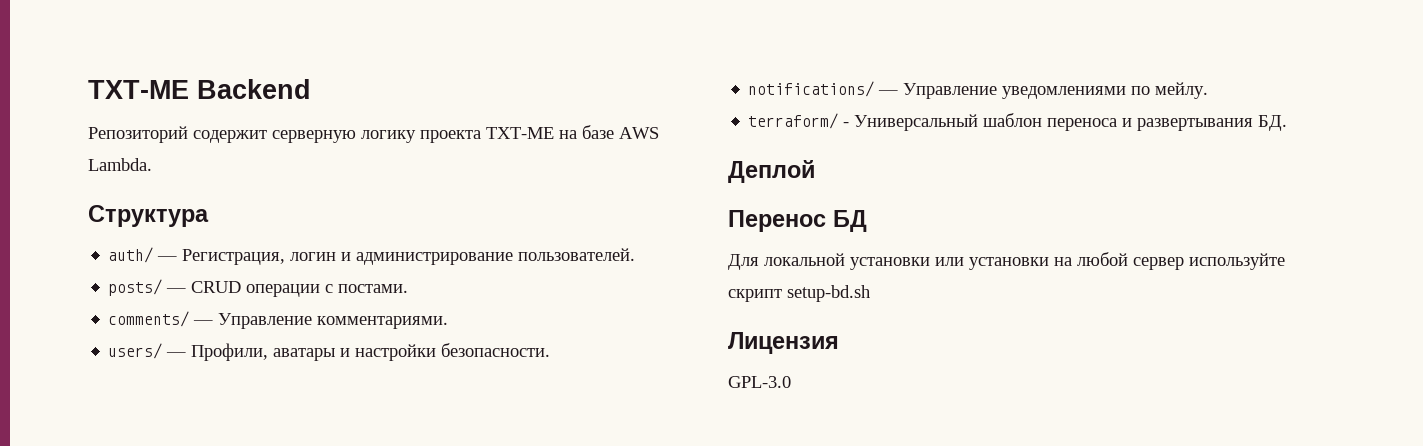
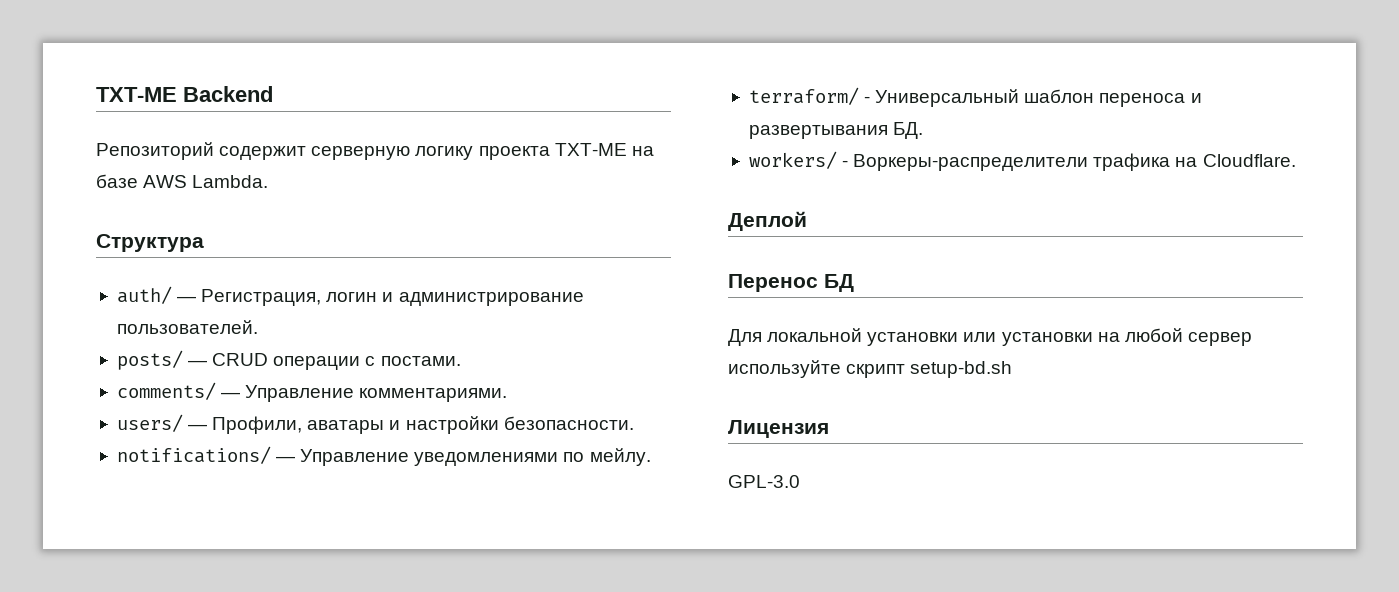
+ workers/ - Воркеры-распределители трафика на Cloudflare.

